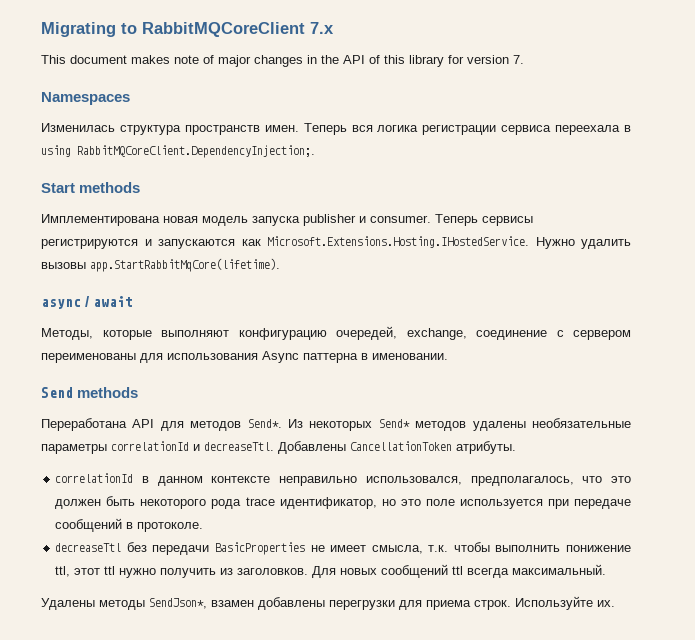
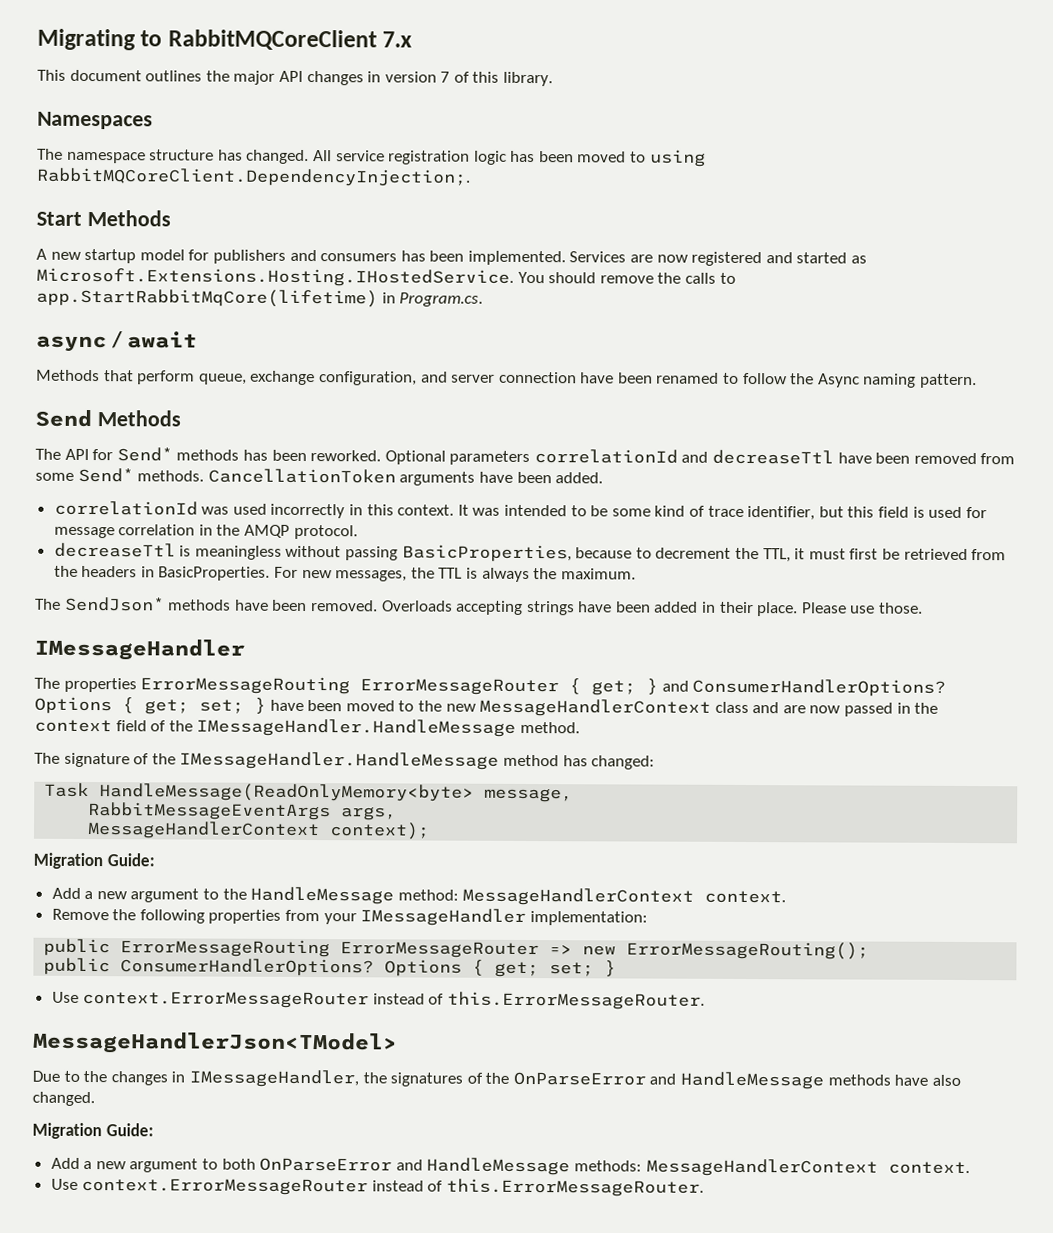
- This document makes note of major changes in the API of this library for version 7.
+ This document outlines the major API changes in version 7 of this library.
  Namespaces
- Изменилась структура пространств имен. Теперь вся логика регистрации сервиса переехала в using RabbitMQCoreClient.DependencyInjection;.
- Start methods
- Имплементирована новая модель запуска publisher и consumer. Теперь сервисы регистрируются и запускаются как Microsoft.Extensions.Hosting.IHostedService. Нужно удалить вызовы app.StartRabbitMqCore(lifetime).
+ The namespace structure has changed. All service registration logic has been moved to using RabbitMQCoreClient.DependencyInjection;.
+ Start Methods
+ A new startup model for publishers and consumers has been implemented. Services are now registered and started as Microsoft.Extensions.Hosting.IHostedService. You should remove the calls to app.StartRabbitMqCore(lifetime) in Program.cs.
  async / await
- Методы, которые выполняют конфигурацию очередей, exchange, соединение с сервером переименованы для использования Async паттерна в именовании.
- Send methods
- Переработана API для методов Send*. Из некоторых Send* методов удалены необязательные параметры correlationId и decreaseTtl. Добавлены CancellationToken атрибуты.
- correlationId в данном контексте неправильно использовался, предполагалось, что это должен быть некоторого рода trace идентификатор, но это поле используется при передаче сообщений в протоколе.
- decreaseTtl без передачи BasicProperties не имеет смысла, т.к. чтобы выполнить понижение ttl, этот ttl нужно получить из заголовков. Для новых сообщений ttl всегда максимальный.
- Удалены методы SendJson*, взамен добавлены перегрузки для приема строк. Используйте их.
+ Methods that perform queue, exchange configuration, and server connection have been renamed to follow the Async naming pattern.
+ Send Methods
+ The API for Send* methods has been reworked. Optional parameters correlationId and decreaseTtl have been removed from some Send* methods. CancellationToken arguments have been added.
+ correlationId was used incorrectly in this context. It was intended to be some kind of trace identifier, but this field is used for message correlation in the AMQP protocol.
+ decreaseTtl is meaningless without passing BasicProperties, because to decrement the TTL, it must first be retrieved from the headers in BasicProperties. For new messages, the TTL is always the maximum.
+ The SendJson* methods have been removed. Overloads accepting strings have been added in their place. Please use those.
+ IMessageHandler
+ The properties ErrorMessageRouting ErrorMessageRouter { get; } and ConsumerHandlerOptions? Options { get; set; } have been moved to the new MessageHandlerContext class and are now passed in the context field of the IMessageHandler.HandleMessage method.
+ The signature of the IMessageHandler.HandleMessage method has changed:
+ Task HandleMessage(ReadOnlyMemory<byte> message,
+ RabbitMessageEventArgs args,
+ MessageHandlerContext context);
+ Migration Guide:
+ Add a new argument to the HandleMessage method: MessageHandlerContext context.
+ Remove the following properties from your IMessageHandler implementation:
+ public ErrorMessageRouting ErrorMessageRouter => new ErrorMessageRouting();
+ public ConsumerHandlerOptions? Options { get; set; }
+ Use context.ErrorMessageRouter instead of this.ErrorMessageRouter.
+ MessageHandlerJson<TModel>
+ Due to the changes in IMessageHandler, the signatures of the OnParseError and HandleMessage methods have also changed.
+ Migration Guide:
+ Add a new argument to both OnParseError and HandleMessage methods: MessageHandlerContext context.
+ Use context.ErrorMessageRouter instead of this.ErrorMessageRouter.

